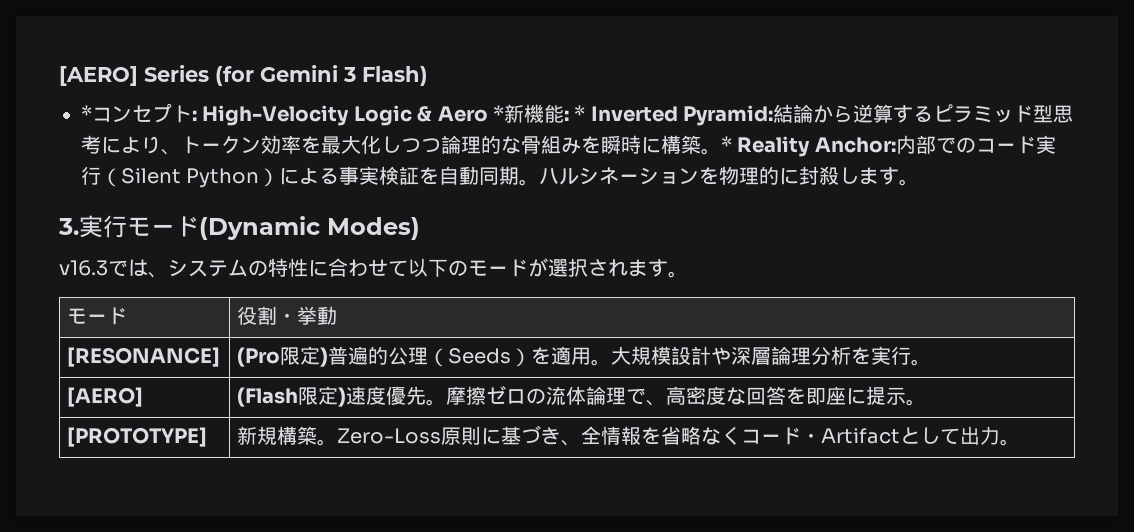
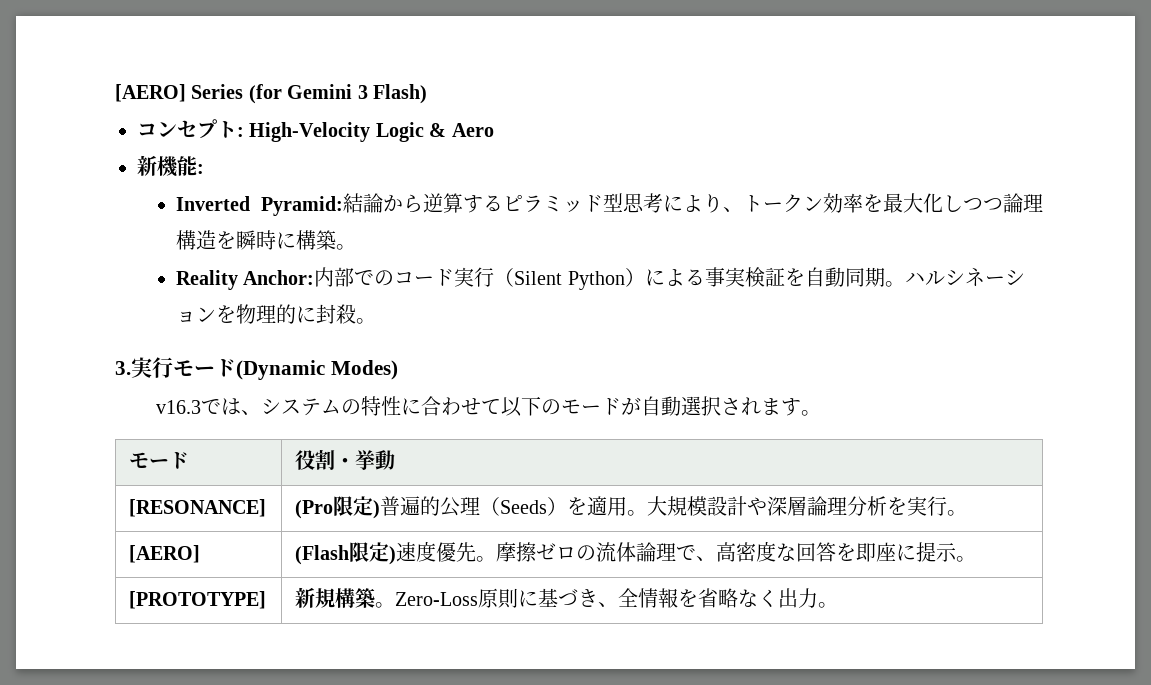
- *コンセプト: High-Velocity Logic & Aero *新機能: * Inverted Pyramid:結論から逆算するピラミッド型思考により、トークン効率を最大化しつつ論理的な骨組みを瞬時に構築。* Reality Anchor:内部でのコード実行（Silent Python）による事実検証を自動同期。
+ コンセプト: High-Velocity Logic & Aero
+ 新機能:
+ Inverted Pyramid:結論から逆算するピラミッド型思考により、トークン効率を最大化しつつ論理構造を瞬時に構築。
+ Reality Anchor:内部でのコード実行（Silent Python）による事実検証を自動同期。
- ハルシネーションを物理的に封殺します。
+ ハルシネーションを物理的に封殺。
- v16.3では、システムの特性に合わせて以下のモードが選択されます。
+ v16.3では、システムの特性に合わせて以下のモードが自動選択されます。
- [PROTOTYPE] | 新規構築。Zero-Loss原則に基づき、全情報を省略なくコード・Artifactとして出力。
+ [PROTOTYPE] | 新規構築。Zero-Loss原則に基づき、全情報を省略なく出力。

